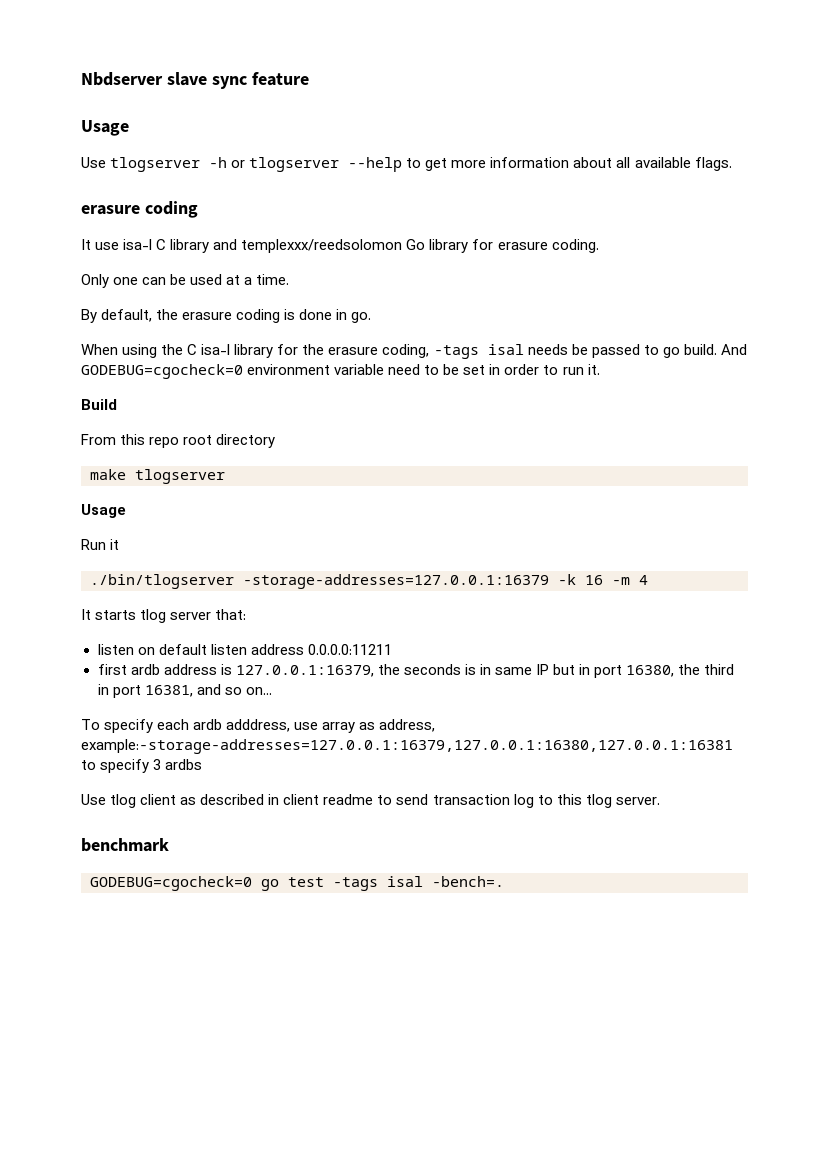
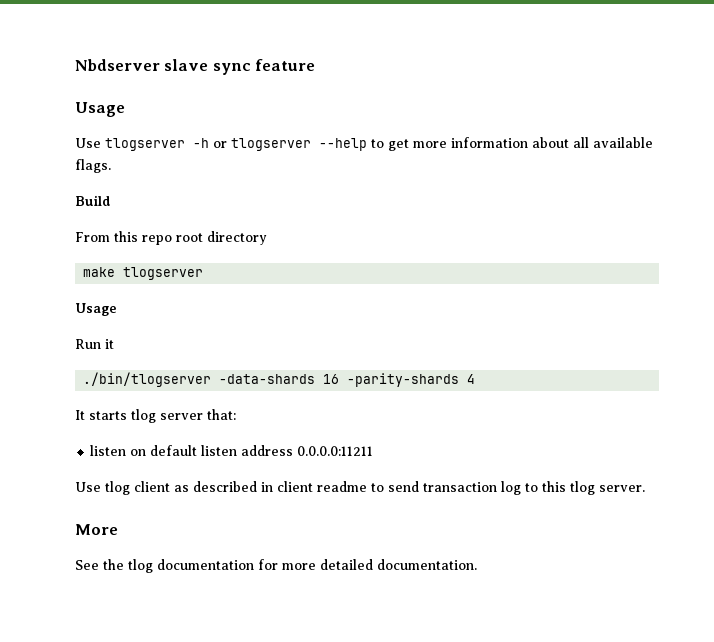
  Use tlogserver -h or tlogserver --help to get more information about all available flags.
- erasure coding
- It use isa-l C library and templexxx/reedsolomon Go library for erasure coding.
- Only one can be used at a time.
- By default, the erasure coding is done in go.
- When using the C isa-l library for the erasure coding, -tags isal needs be passed to go build. And GODEBUG=cgocheck=0 environment variable need to be set in order to run it.
- ./bin/tlogserver -storage-addresses=127.0.0.1:16379 -k 16 -m 4
+ ./bin/tlogserver -data-shards 16 -parity-shards 4
- first ardb address is 127.0.0.1:16379, the seconds is in same IP but in port 16380, the third in port 16381, and so on...
- To specify each ardb adddress, use array as address, example:-storage-addresses=127.0.0.1:16379,127.0.0.1:16380,127.0.0.1:16381 to specify 3 ardbs
- benchmark
- GODEBUG=cgocheck=0 go test -tags isal -bench=.
+ More
+ See the tlog documentation for more detailed documentation.

